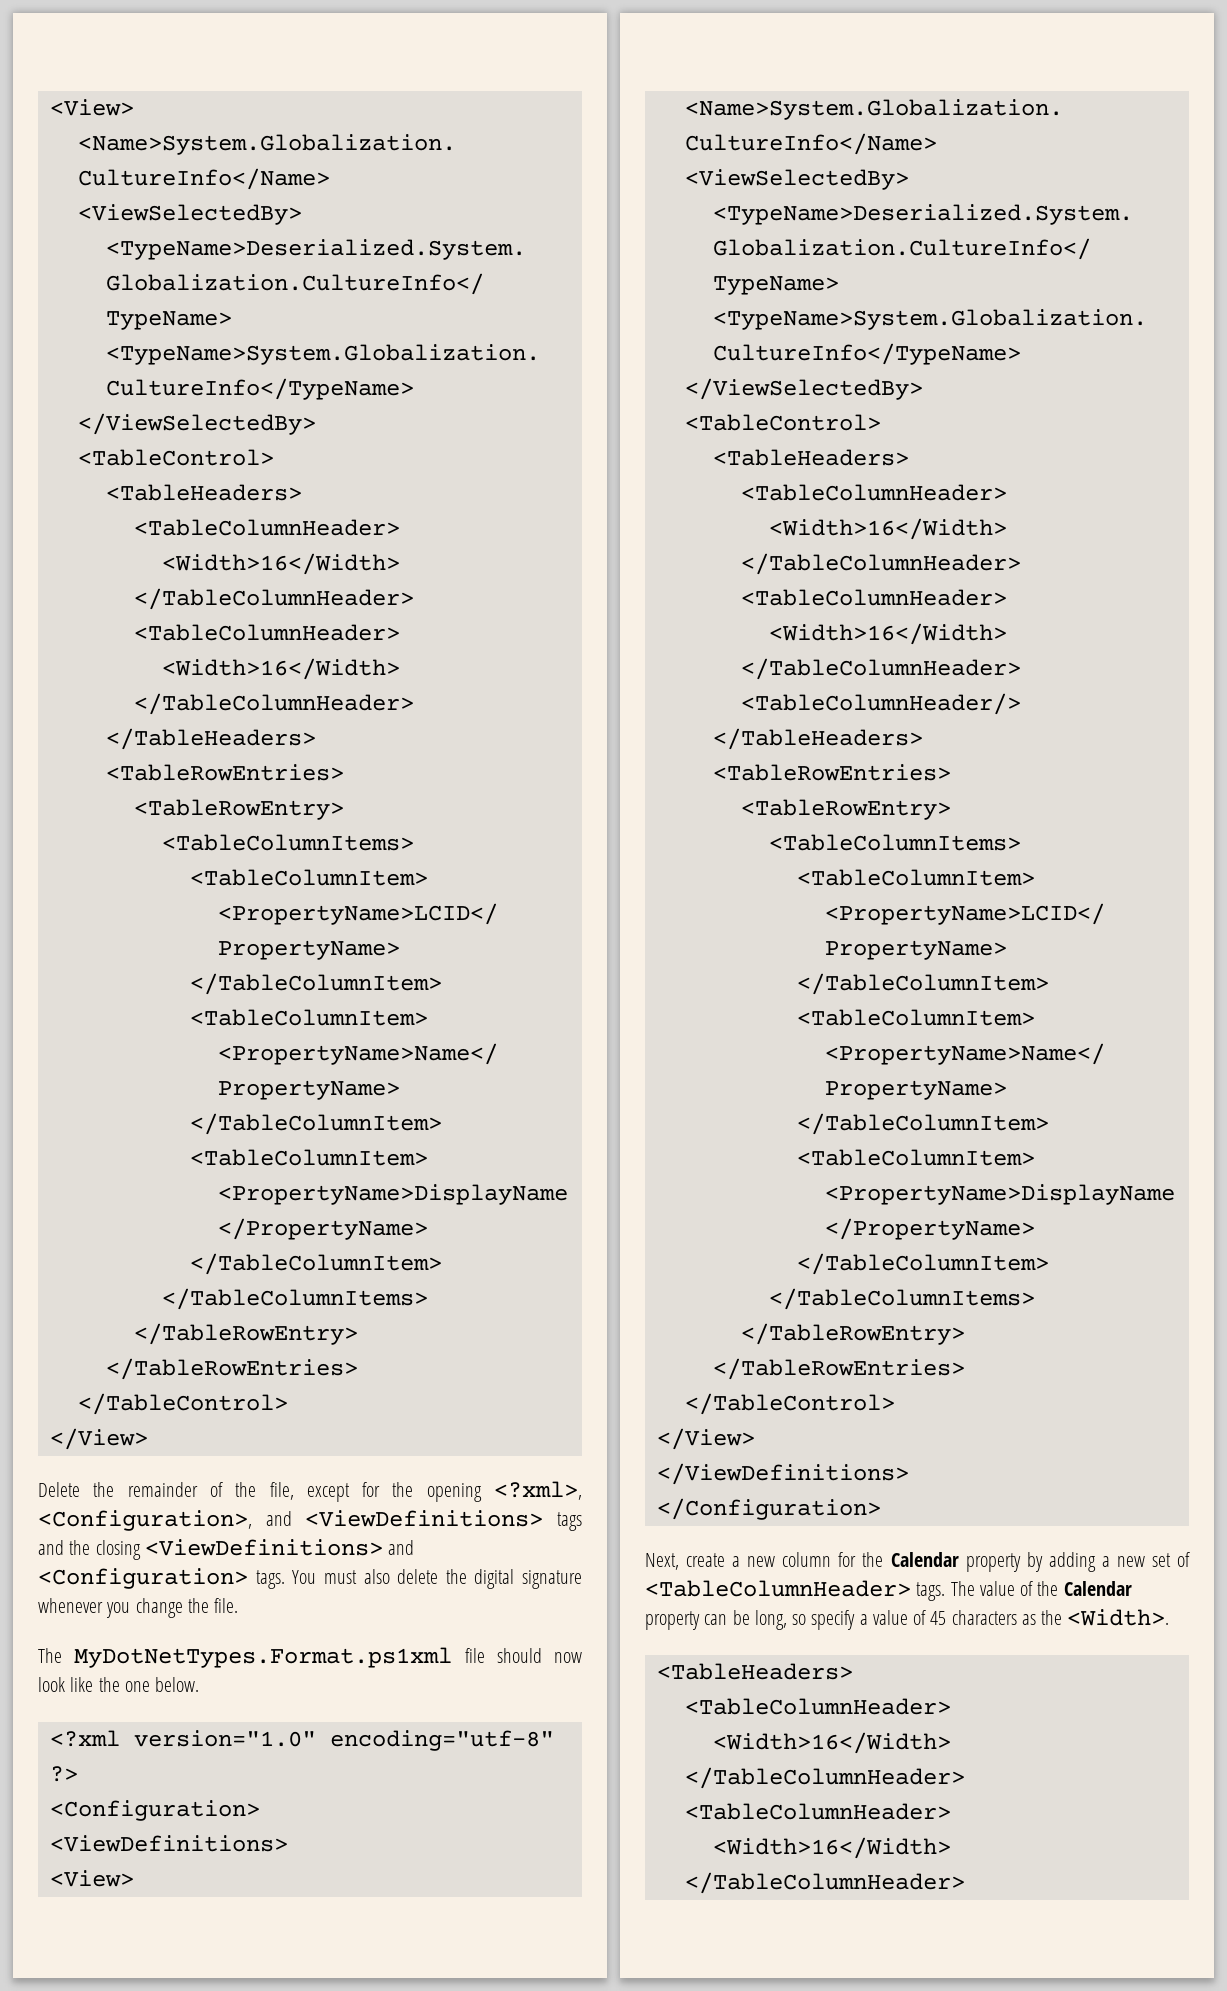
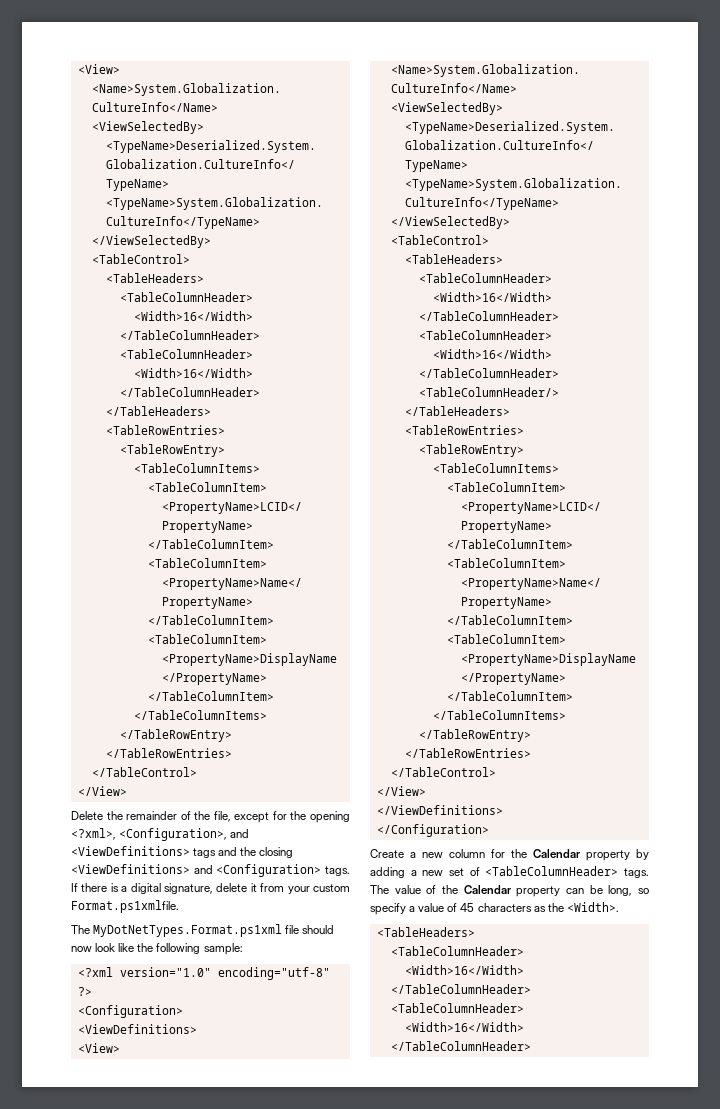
- You must also delete the digital signature whenever you change the file.
+ If there is a digital signature, delete it from your custom Format.ps1xmlfile.
- The MyDotNetTypes.Format.ps1xml file should now look like the one below.
+ The MyDotNetTypes.Format.ps1xml file should now look like the following sample:
- Next, create a new column for the Calendar property by adding a new set of <TableColumnHeader> tags.
+ Create a new column for the Calendar property by adding a new set of <TableColumnHeader> tags.

